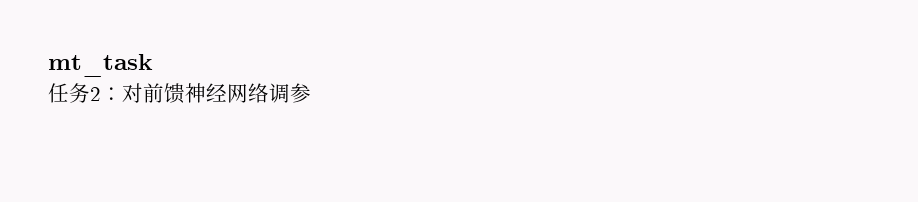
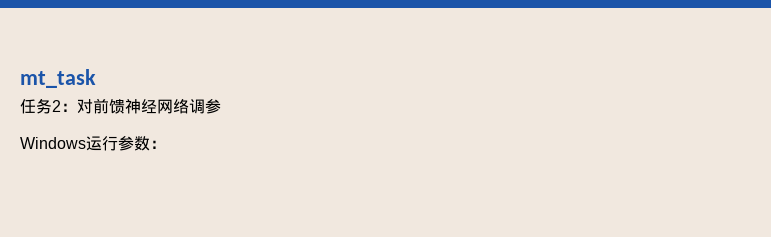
+ Windows运行参数：

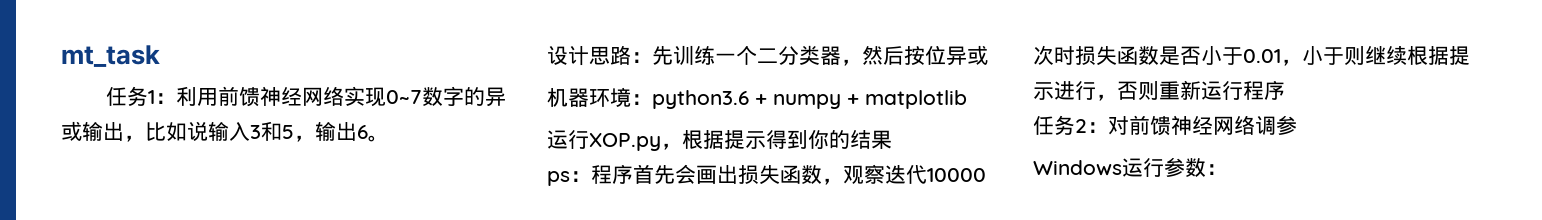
+ 任务1：利用前馈神经网络实现0~7数字的异或输出，比如说输入3和5，输出6。
+ 设计思路：先训练一个二分类器，然后按位异或
+ 机器环境：python3.6 + numpy + matplotlib
+ 运行XOP.py，根据提示得到你的结果
+ ps：程序首先会画出损失函数，观察迭代10000次时损失函数是否小于0.01，小于则继续根据提示进行，否则重新运行程序

